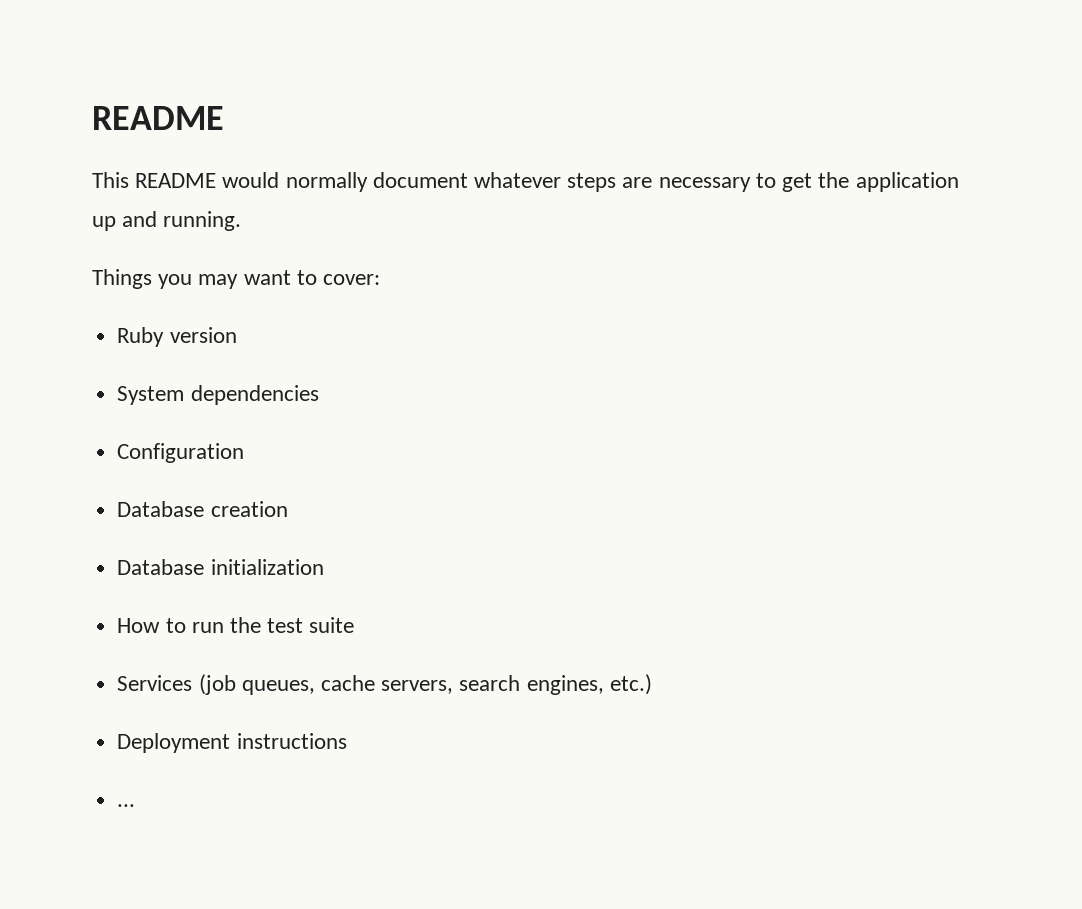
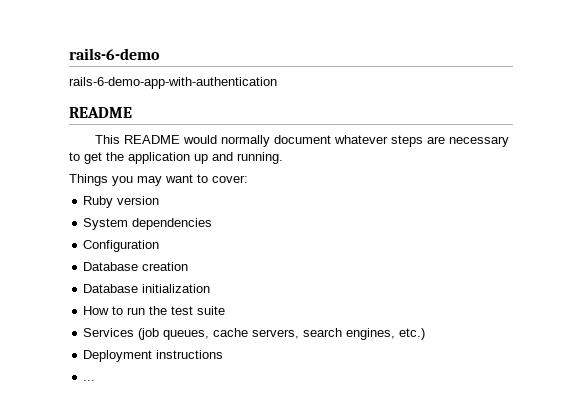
+ rails-6-demo
+ rails-6-demo-app-with-authentication

